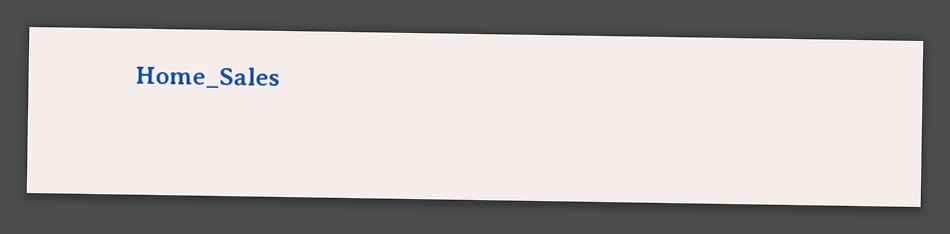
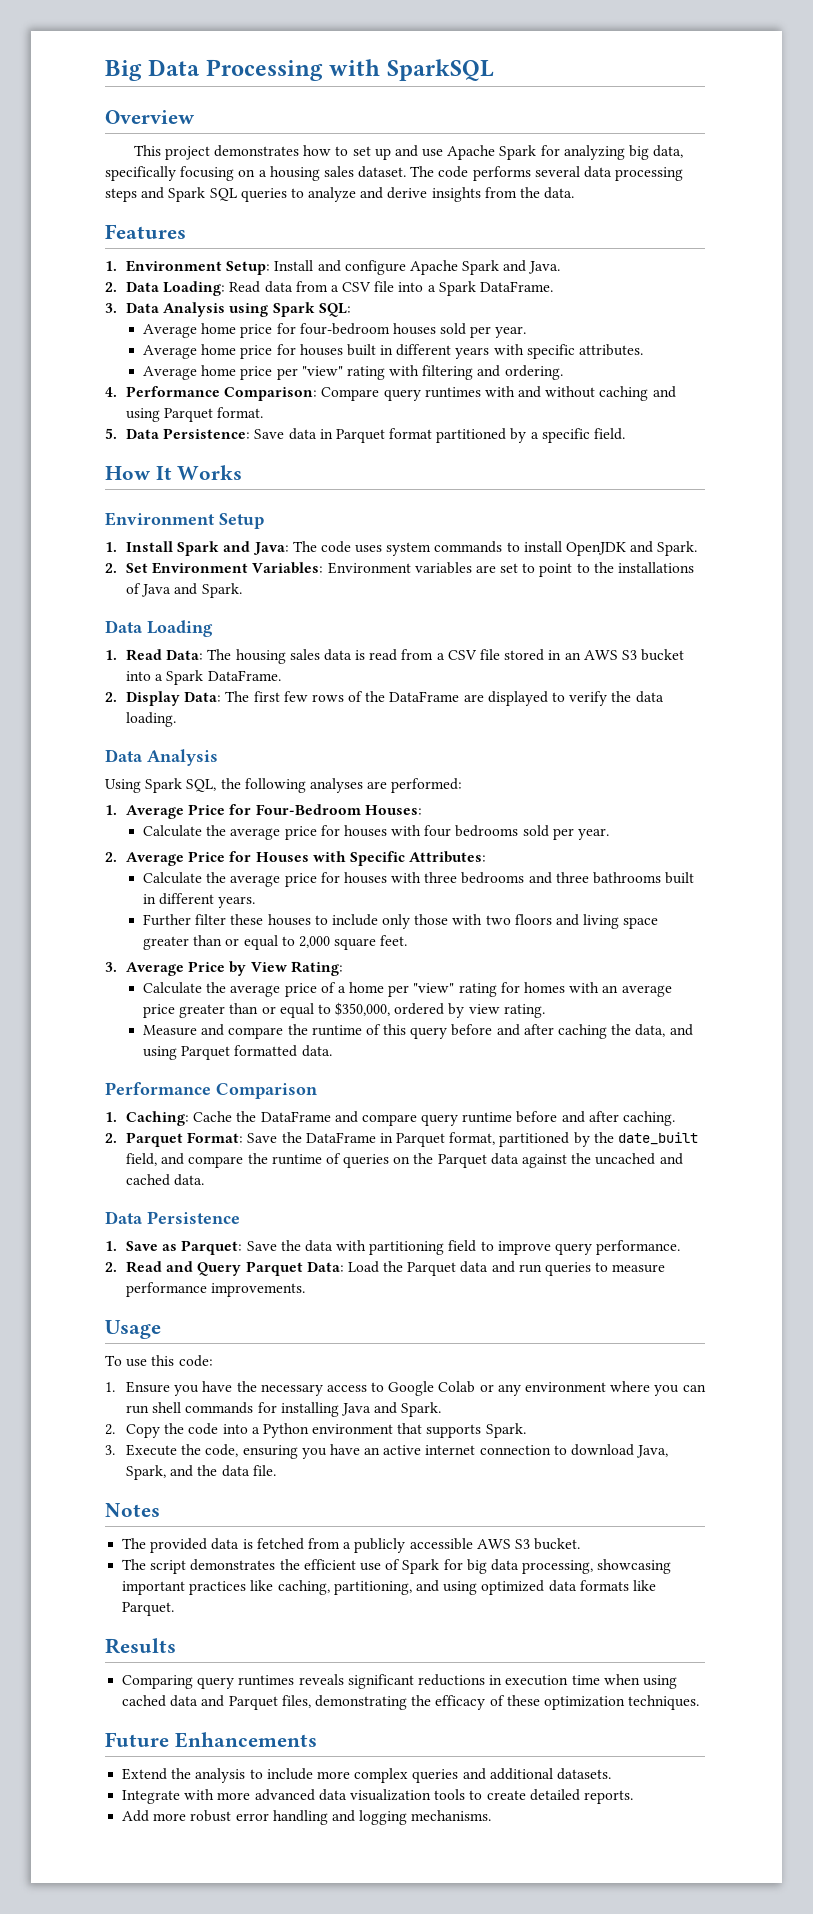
- Home_Sales
+ Big Data Processing with SparkSQL
+ Overview
+ This project demonstrates how to set up and use Apache Spark for analyzing big data, specifically focusing on a housing sales dataset. The code performs several data processing steps and Spark SQL queries to analyze and derive insights from the data.
+ Features
+ 1. Environment Setup: Install and configure Apache Spark and Java.
+ 2. Data Loading: Read data from a CSV file into a Spark DataFrame.
+ 3. Data Analysis using Spark SQL:
+ Average home price for four-bedroom houses sold per year.
+ Average home price for houses built in different years with specific attributes.
+ Average home price per "view" rating with filtering and ordering.
+ 4. Performance Comparison: Compare query runtimes with and without caching and using Parquet format.
+ 5. Data Persistence: Save data in Parquet format partitioned by a specific field.
+ How It Works
+ Environment Setup
+ 1. Install Spark and Java: The code uses system commands to install OpenJDK and Spark.
+ 2. Set Environment Variables: Environment variables are set to point to the installations of Java and Spark.
+ Data Loading
+ 1. Read Data: The housing sales data is read from a CSV file stored in an AWS S3 bucket into a Spark DataFrame.
+ 2. Display Data: The first few rows of the DataFrame are displayed to verify the data loading.
+ Data Analysis
+ Using Spark SQL, the following analyses are performed:
+ 1. Average Price for Four-Bedroom Houses:
+ Calculate the average price for houses with four bedrooms sold per year.
+ 2. Average Price for Houses with Specific Attributes:
+ Calculate the average price for houses with three bedrooms and three bathrooms built in different years.
+ Further filter these houses to include only those with two floors and living space greater than or equal to 2,000 square feet.
+ 3. Average Price by View Rating:
+ Calculate the average price of a home per "view" rating for homes with an average price greater than or equal to $350,000, ordered by view rating.
+ Measure and compare the runtime of this query before and after caching the data, and using Parquet formatted data.
+ Performance Comparison
+ 1. Caching: Cache the DataFrame and compare query runtime before and after caching.
+ 2. Parquet Format: Save the DataFrame in Parquet format, partitioned by the date_built field, and compare the runtime of queries on the Parquet data against the uncached and cached data.
+ Data Persistence
+ 1. Save as Parquet: Save the data with partitioning field to improve query performance.
+ 2. Read and Query Parquet Data: Load the Parquet data and run queries to measure performance improvements.
+ Usage
+ To use this code:
+ 1. Ensure you have the necessary access to Google Colab or any environment where you can run shell commands for installing Java and Spark.
+ 2. Copy the code into a Python environment that supports Spark.
+ 3. Execute the code, ensuring you have an active internet connection to download Java, Spark, and the data file.
+ Notes
+ The provided data is fetched from a publicly accessible AWS S3 bucket.
+ The script demonstrates the efficient use of Spark for big data processing, showcasing important practices like caching, partitioning, and using optimized data formats like Parquet.
+ Results
+ Comparing query runtimes reveals significant reductions in execution time when using cached data and Parquet files, demonstrating the efficacy of these optimization techniques.
+ Future Enhancements
+ Extend the analysis to include more complex queries and additional datasets.
+ Integrate with more advanced data visualization tools to create detailed reports.
+ Add more robust error handling and logging mechanisms.

